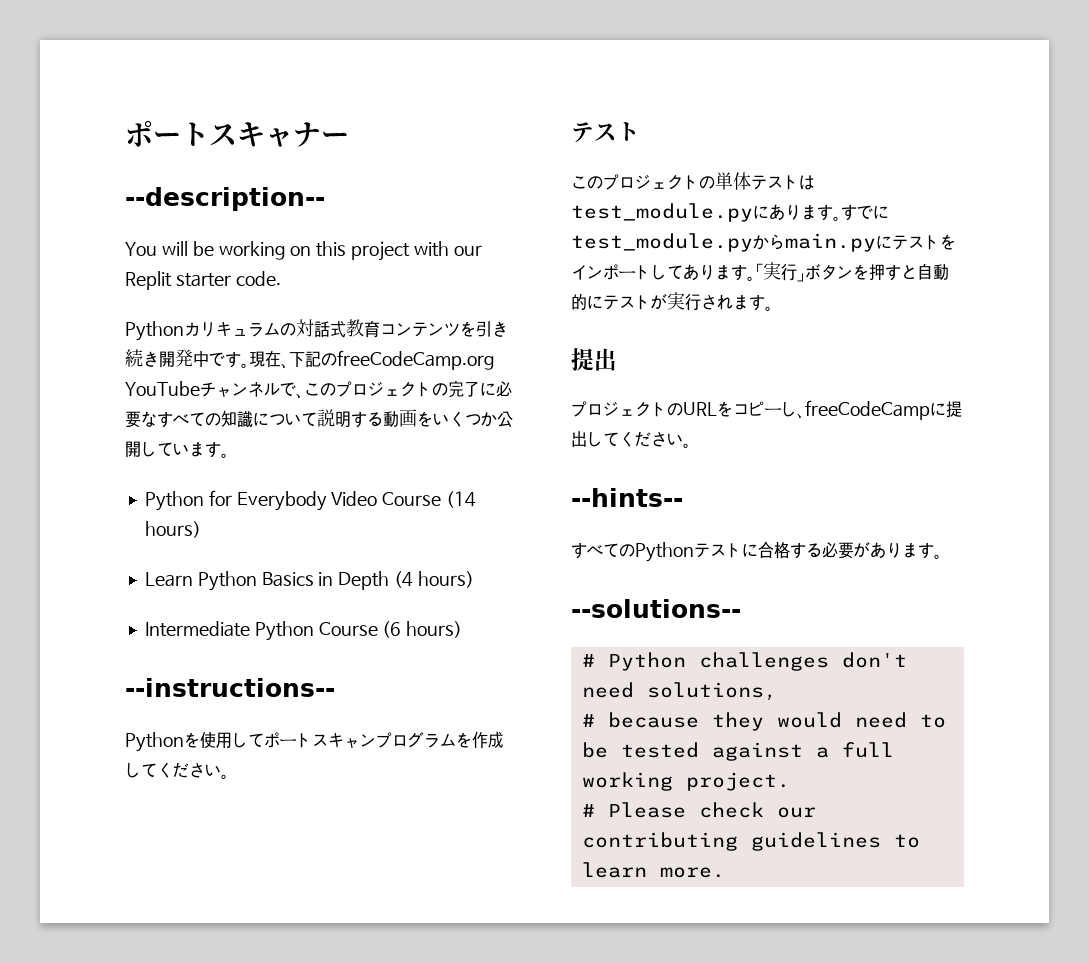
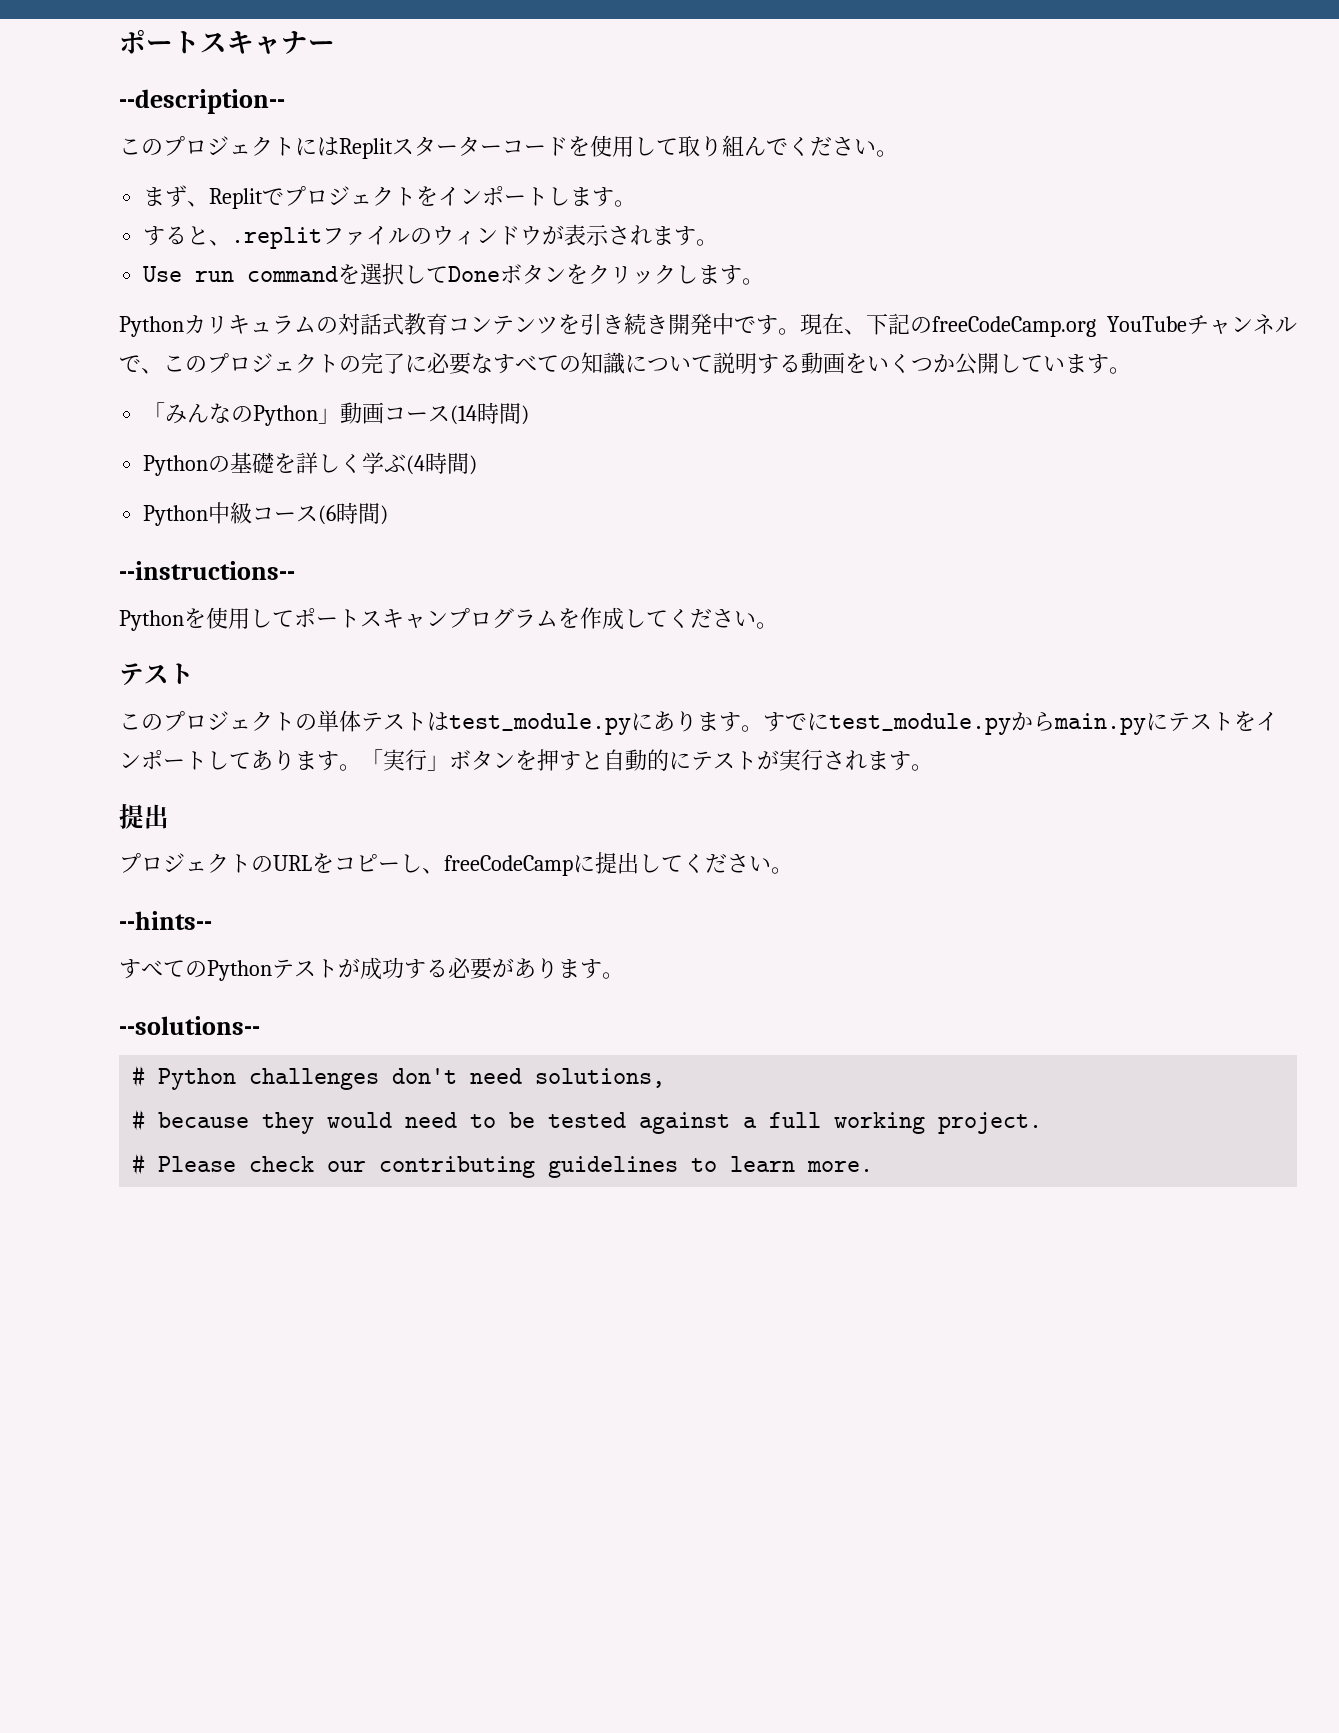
- You will be working on this project with our Replit starter code.
+ このプロジェクトにはReplitスターターコードを使用して取り組んでください。
+ まず、Replitでプロジェクトをインポートします。
+ すると、.replitファイルのウィンドウが表示されます。
+ Use run commandを選択してDoneボタンをクリックします。
- Python for Everybody Video Course (14 hours)
- Learn Python Basics in Depth (4 hours)
- Intermediate Python Course (6 hours)
+ 「みんなのPython」動画コース(14時間)
+ Pythonの基礎を詳しく学ぶ(4時間)
+ Python中級コース(6時間)
- すべてのPythonテストに合格する必要があります。
+ すべてのPythonテストが成功する必要があります。

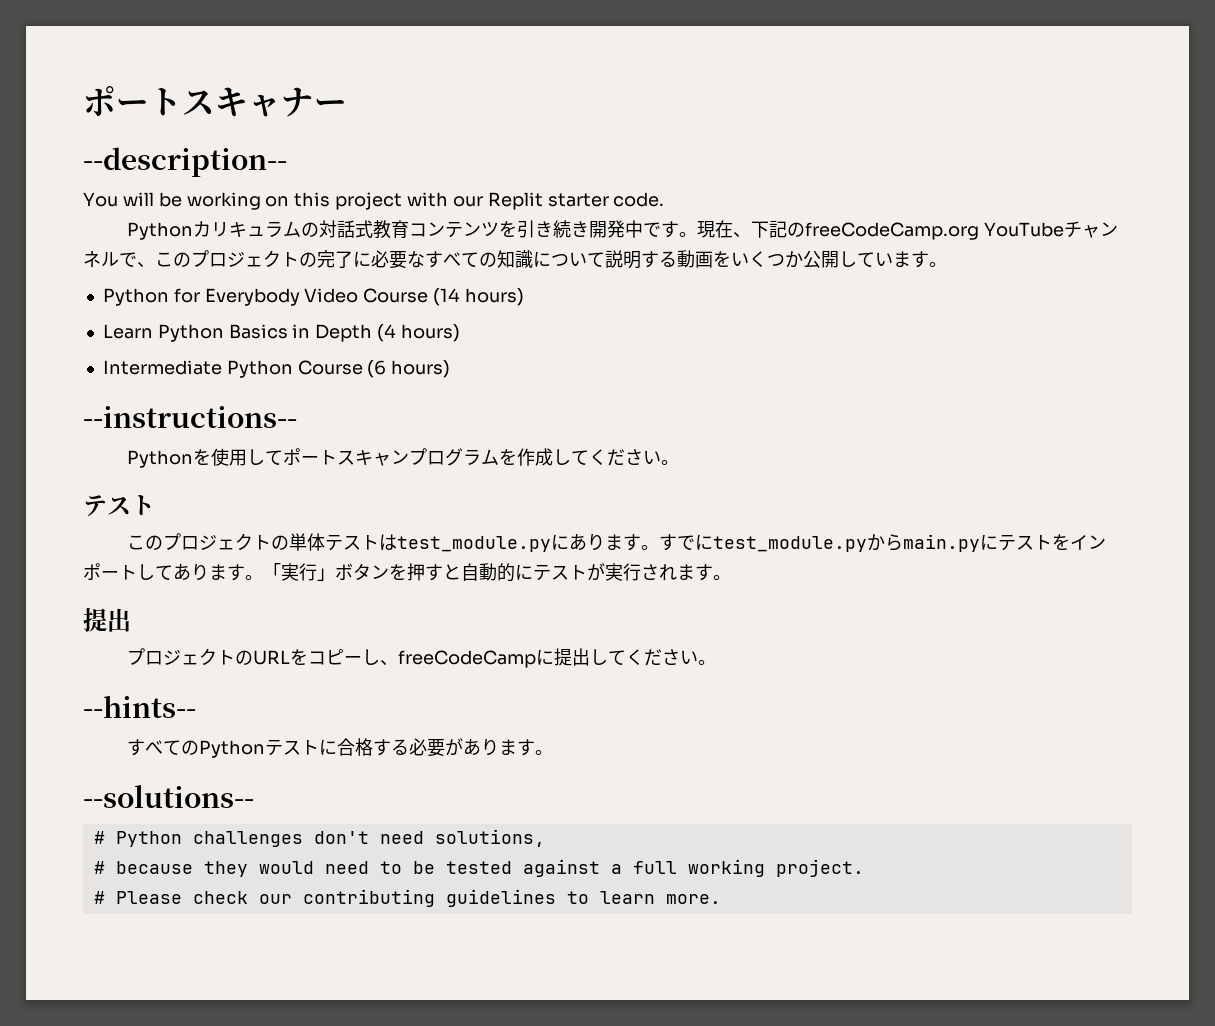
- このプロジェクトにはReplitスターターコードを使用して取り組んでください。
- まず、Replitでプロジェクトをインポートします。
- すると、.replitファイルのウィンドウが表示されます。
- Use run commandを選択してDoneボタンをクリックします。
+ You will be working on this project with our Replit starter code.
- 「みんなのPython」動画コース(14時間)
- Pythonの基礎を詳しく学ぶ(4時間)
- Python中級コース(6時間)
+ Python for Everybody Video Course (14 hours)
+ Learn Python Basics in Depth (4 hours)
+ Intermediate Python Course (6 hours)
- すべてのPythonテストが成功する必要があります。
+ すべてのPythonテストに合格する必要があります。

